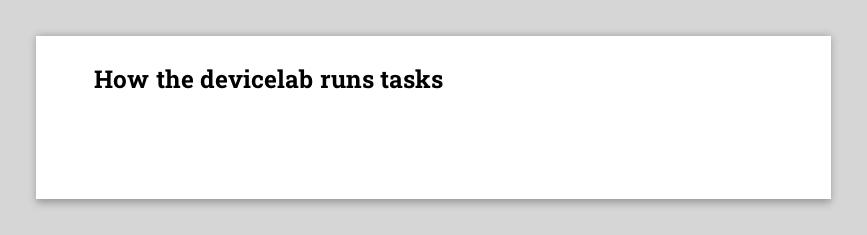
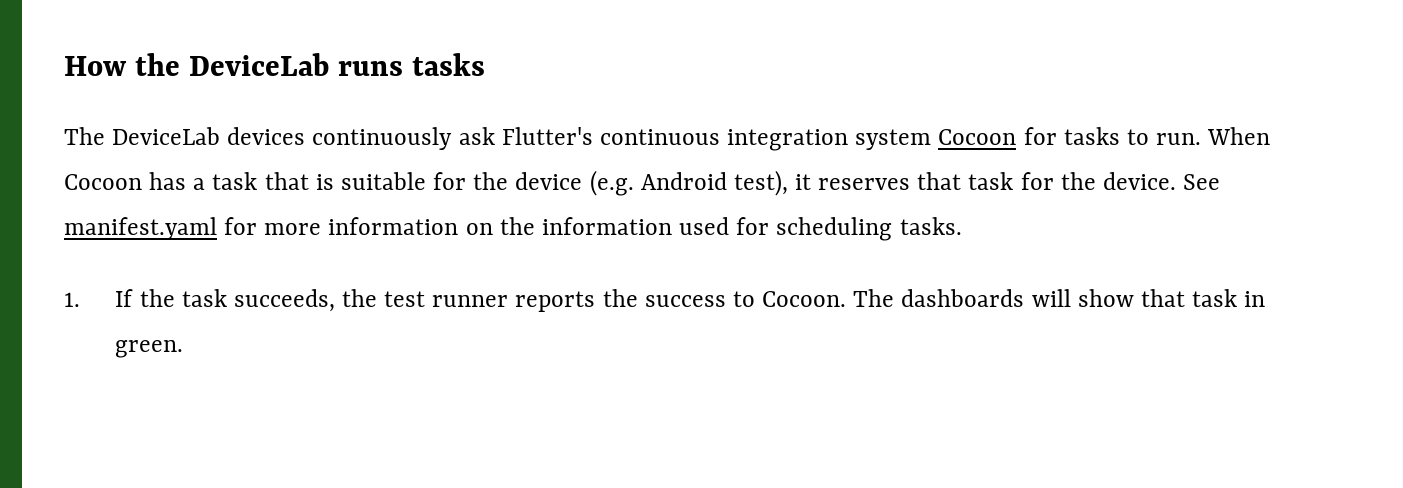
- How the devicelab runs tasks
+ How the DeviceLab runs tasks
+ The DeviceLab devices continuously ask Flutter's continuous integration system Cocoon for tasks to run. When Cocoon has a task that is suitable for the device (e.g. Android test), it reserves that task for the device. See manifest.yaml for more information on the information used for scheduling tasks.
+ 1. If the task succeeds, the test runner reports the success to Cocoon. The dashboards will show that task in green.

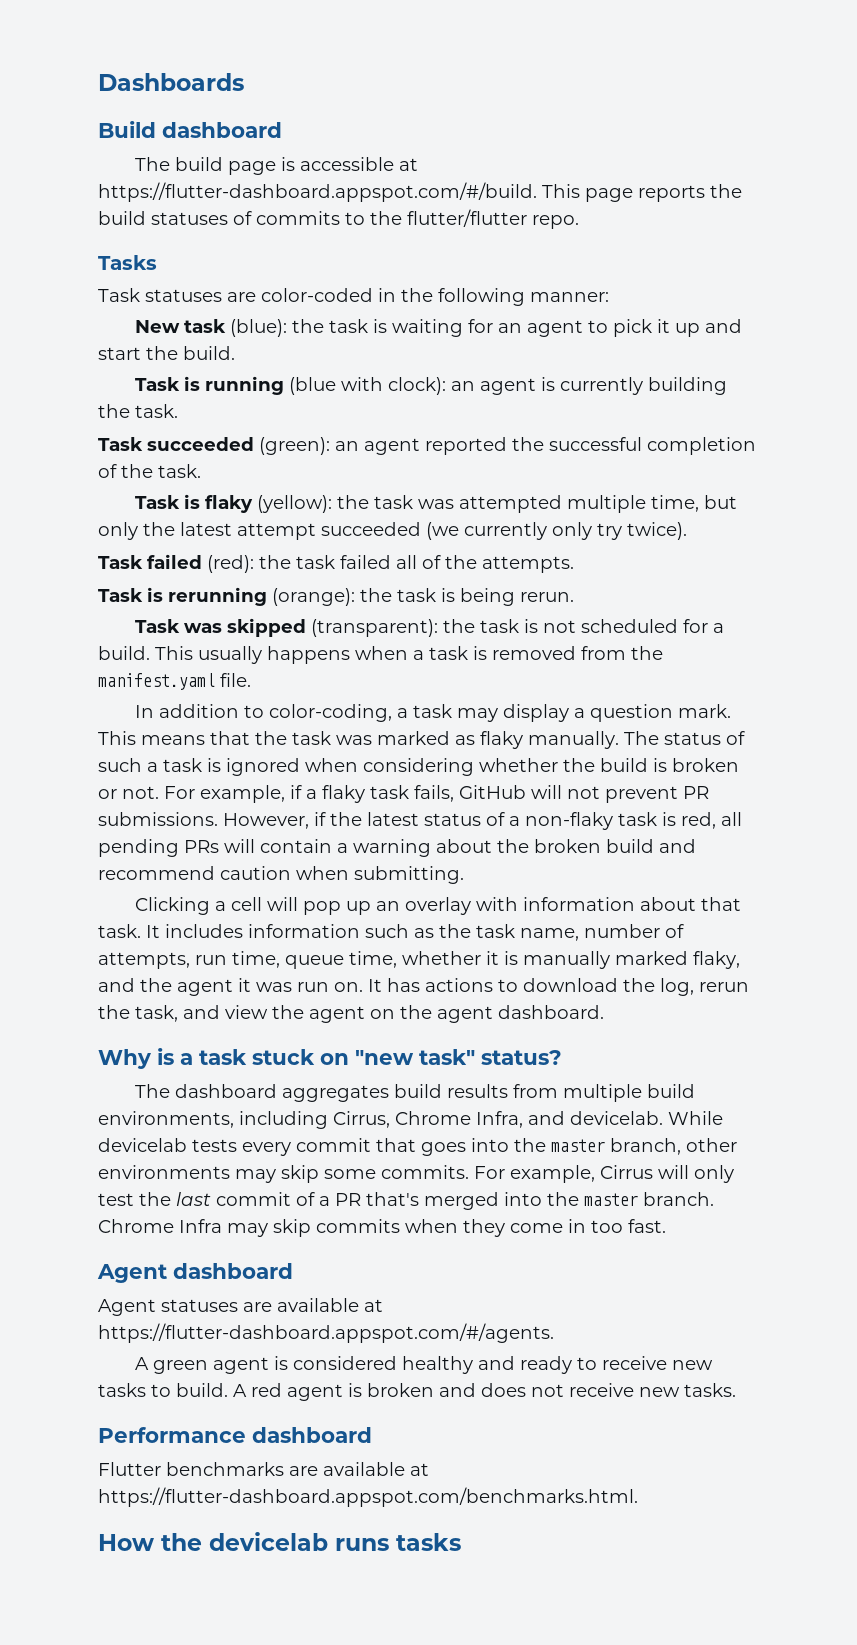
+ Dashboards
+ Build dashboard
+ The build page is accessible at https://flutter-dashboard.appspot.com/#/build. This page reports the build statuses of commits to the flutter/flutter repo.
+ Tasks
+ Task statuses are color-coded in the following manner:
+ New task (blue): the task is waiting for an agent to pick it up and start the build.
+ Task is running (blue with clock): an agent is currently building the task.
+ Task succeeded (green): an agent reported the successful completion of the task.
+ Task is flaky (yellow): the task was attempted multiple time, but only the latest attempt succeeded (we currently only try twice).
+ Task failed (red): the task failed all of the attempts.
+ Task is rerunning (orange): the task is being rerun.
+ Task was skipped (transparent): the task is not scheduled for a build. This usually happens when a task is removed from the manifest.yaml file.
+ In addition to color-coding, a task may display a question mark. This means that the task was marked as flaky manually. The status of such a task is ignored when considering whether the build is broken or not. For example, if a flaky task fails, GitHub will not prevent PR submissions. However, if the latest status of a non-flaky task is red, all pending PRs will contain a warning about the broken build and recommend caution when submitting.
+ Clicking a cell will pop up an overlay with information about that task. It includes information such as the task name, number of attempts, run time, queue time, whether it is manually marked flaky, and the agent it was run on. It has actions to download the log, rerun the task, and view the agent on the agent dashboard.
+ Why is a task stuck on "new task" status?
+ The dashboard aggregates build results from multiple build environments, including Cirrus, Chrome Infra, and devicelab. While devicelab tests every commit that goes into the master branch, other environments may skip some commits. For example, Cirrus will only test the last commit of a PR that's merged into the master branch. Chrome Infra may skip commits when they come in too fast.
+ Agent dashboard
+ Agent statuses are available at https://flutter-dashboard.appspot.com/#/agents.
+ A green agent is considered healthy and ready to receive new tasks to build. A red agent is broken and does not receive new tasks.
+ Performance dashboard
+ Flutter benchmarks are available at https://flutter-dashboard.appspot.com/benchmarks.html.
- How the DeviceLab runs tasks
+ How the devicelab runs tasks
- The DeviceLab devices continuously ask Flutter's continuous integration system Cocoon for tasks to run. When Cocoon has a task that is suitable for the device (e.g. Android test), it reserves that task for the device. See manifest.yaml for more information on the information used for scheduling tasks.
- 1. If the task succeeds, the test runner reports the success to Cocoon. The dashboards will show that task in green.

